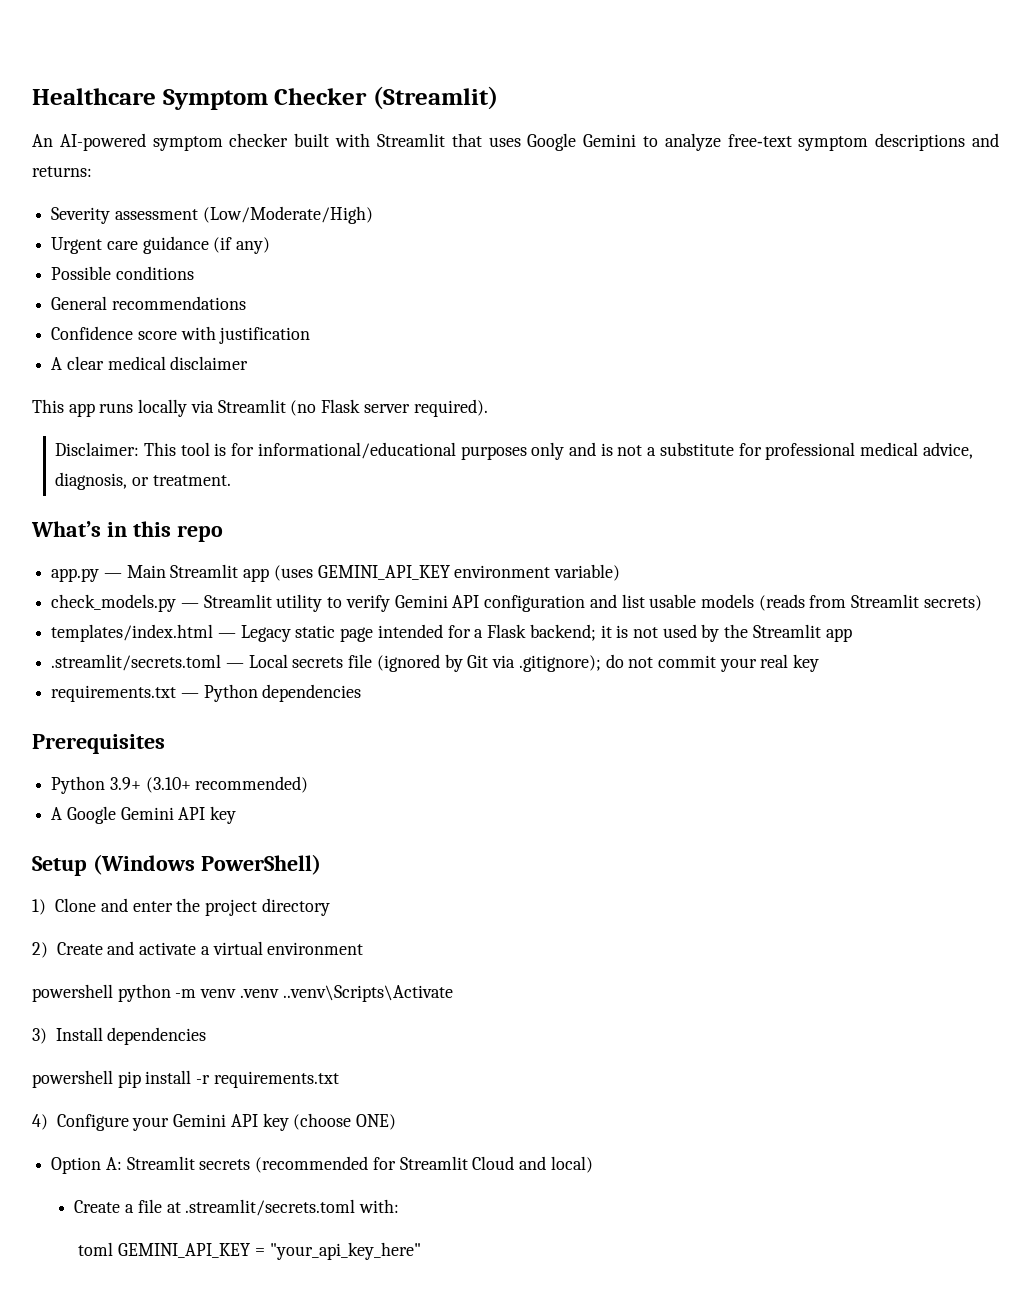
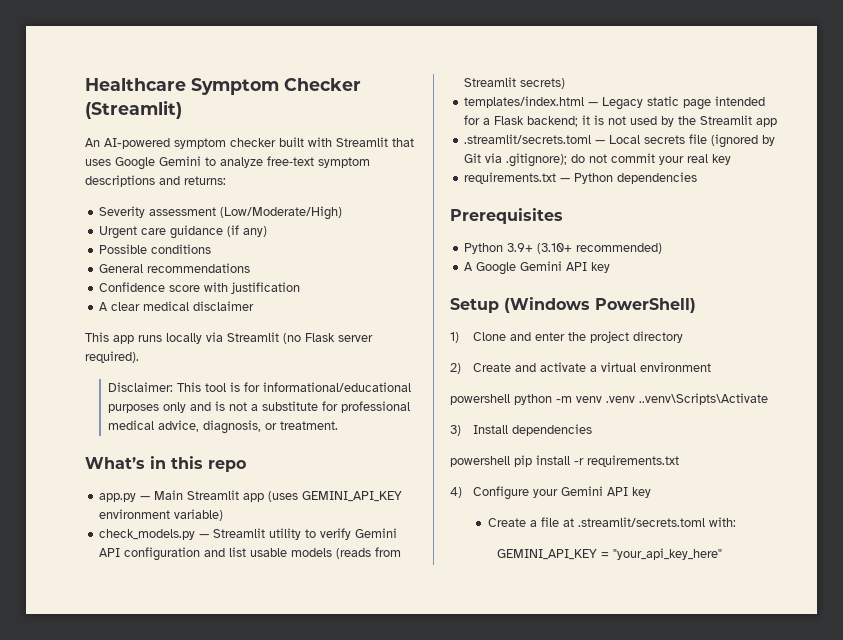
- 4) Configure your Gemini API key (choose ONE)
- Option A: Streamlit secrets (recommended for Streamlit Cloud and local)
+ 4) Configure your Gemini API key
- toml GEMINI_API_KEY = "your_api_key_here"
+ GEMINI_API_KEY = "your_api_key_here"

